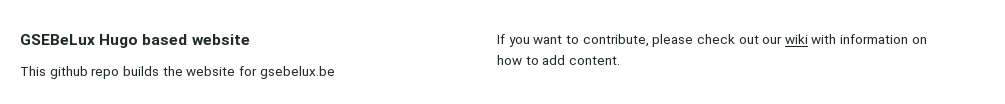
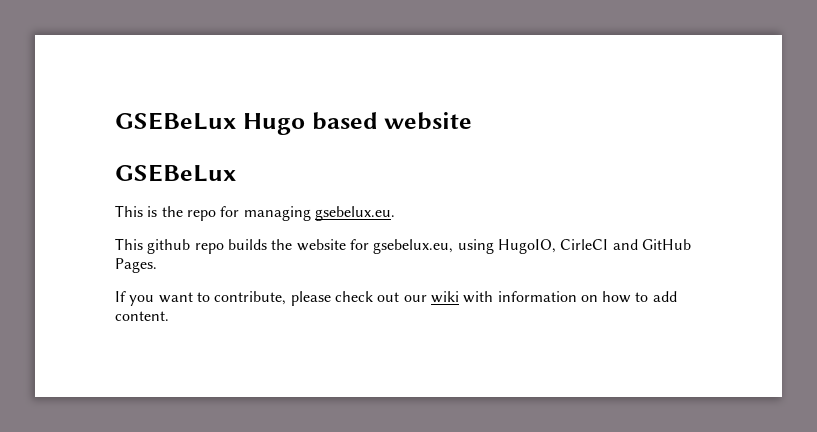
  GSEBeLux Hugo based website
+ GSEBeLux
+ This is the repo for managing gsebelux.eu.
- This github repo builds the website for gsebelux.be
+ This github repo builds the website for gsebelux.eu, using HugoIO, CirleCI and GitHub Pages.

